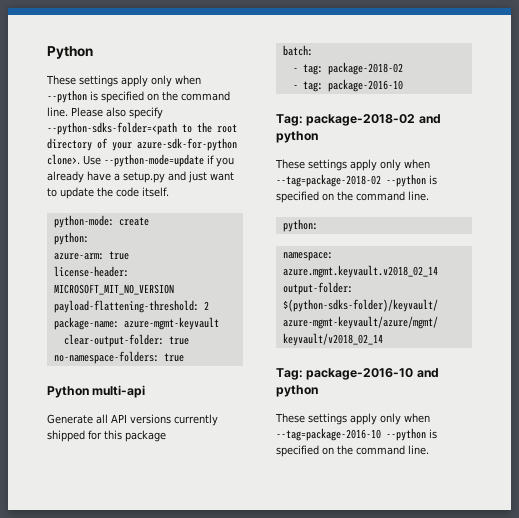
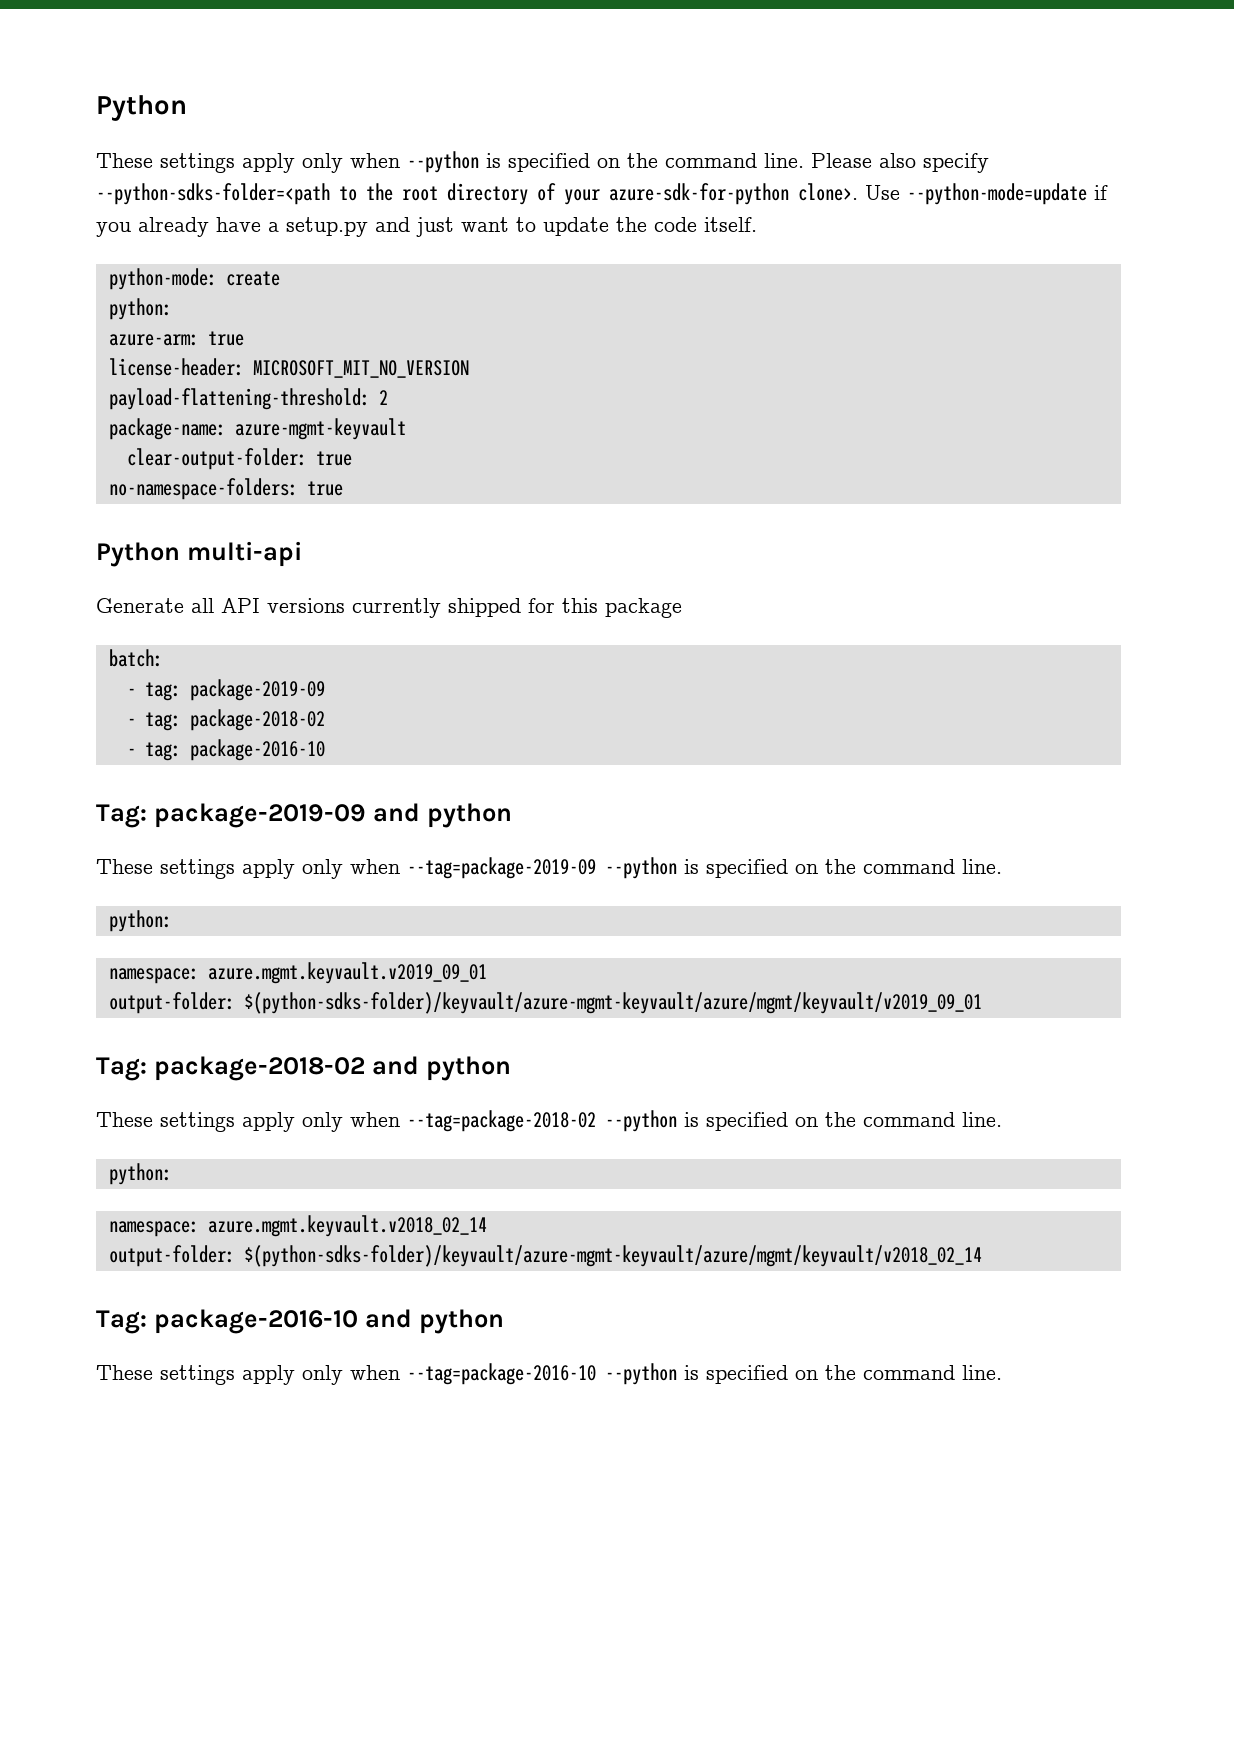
+ - tag: package-2019-09
+ Tag: package-2019-09 and python
+ These settings apply only when --tag=package-2019-09 --python is specified on the command line.
+ python:
+ namespace: azure.mgmt.keyvault.v2019_09_01
+ output-folder: $(python-sdks-folder)/keyvault/azure-mgmt-keyvault/azure/mgmt/keyvault/v2019_09_01

